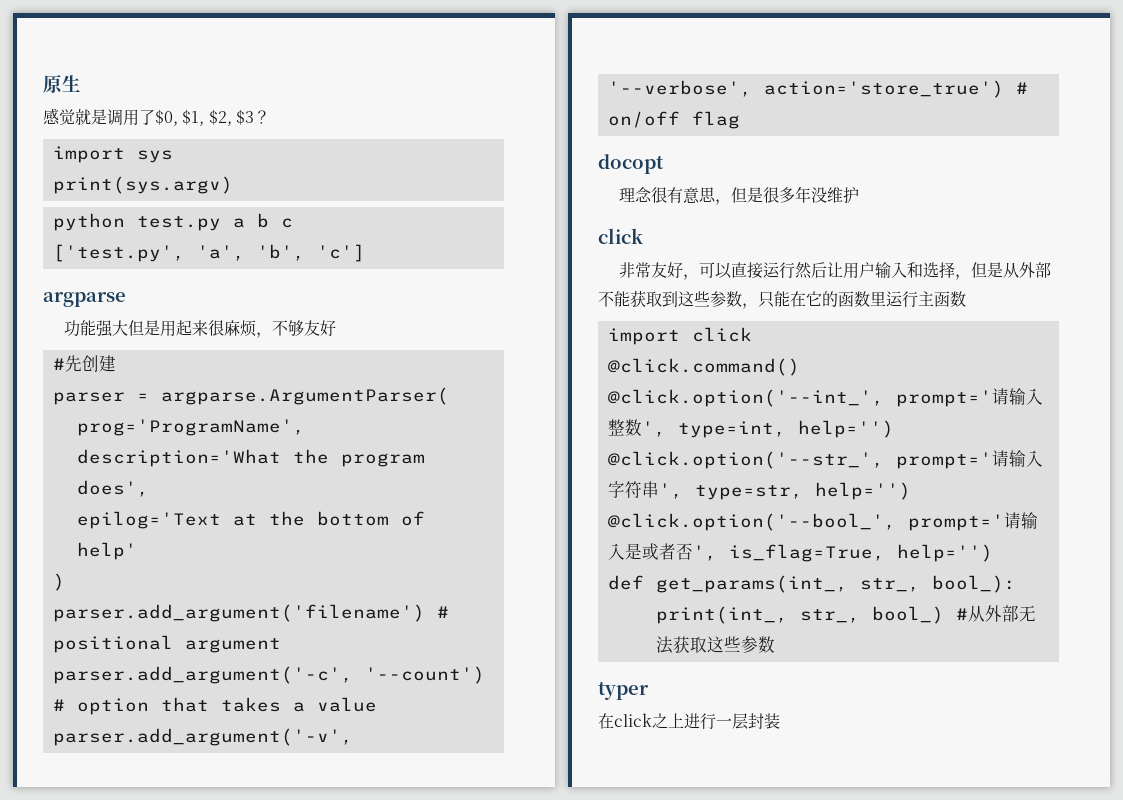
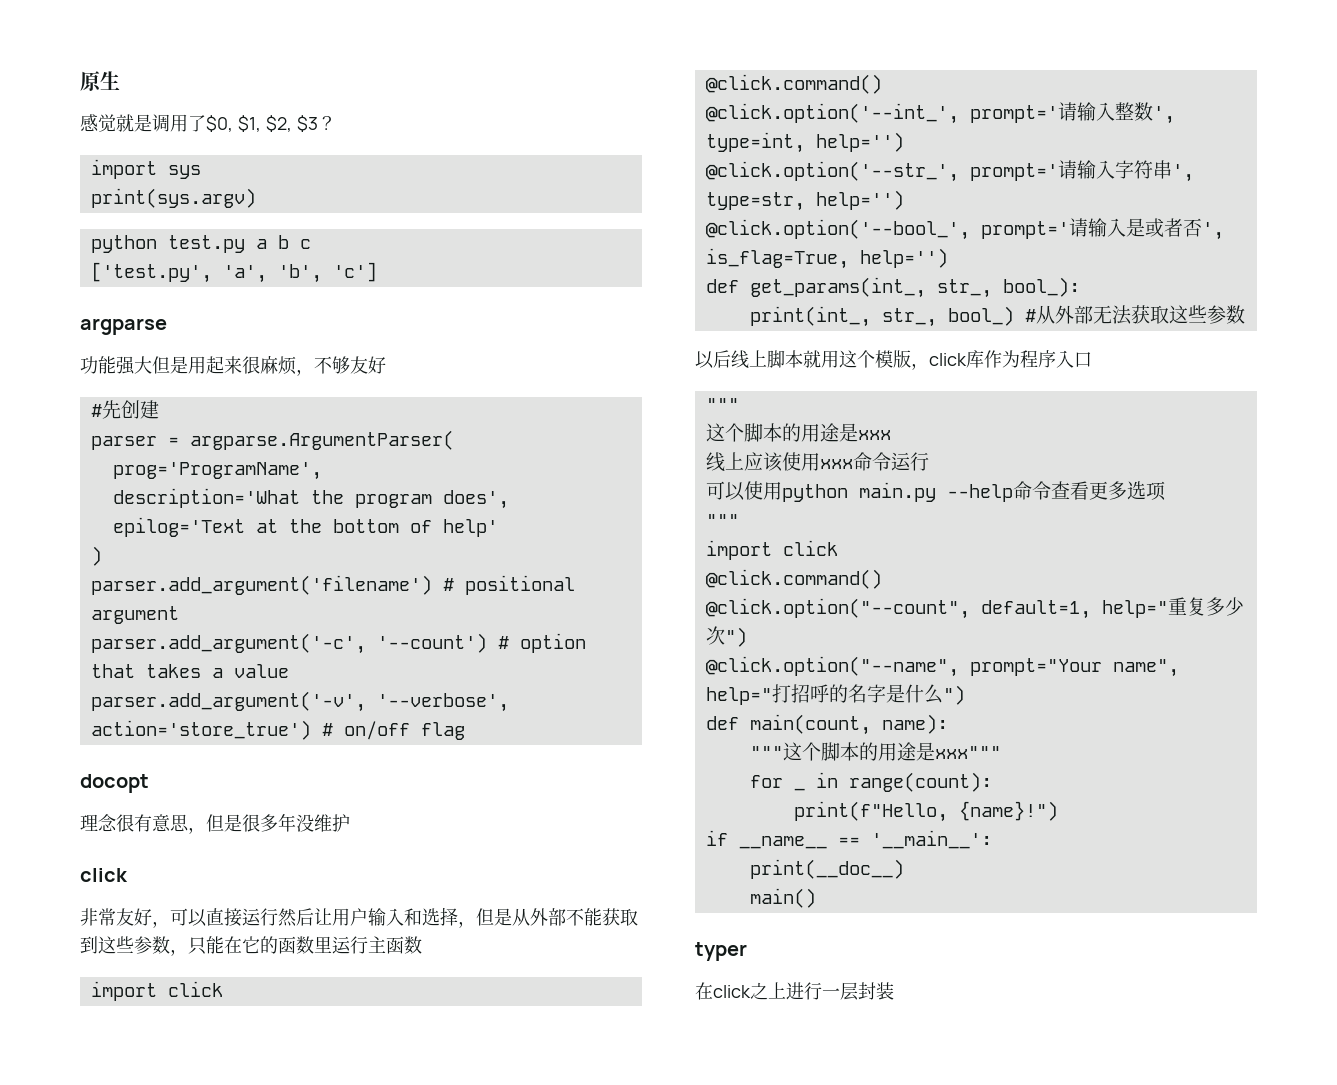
+ 以后线上脚本就用这个模版，click库作为程序入口
+ """
+ 这个脚本的用途是xxx
+ 线上应该使用xxx命令运行
+ 可以使用python main.py --help命令查看更多选项
+ """
+ import click
+ @click.command()
+ @click.option("--count", default=1, help="重复多少次")
+ @click.option("--name", prompt="Your name", help="打招呼的名字是什么")
+ def main(count, name):
+ """这个脚本的用途是xxx"""
+ for _ in range(count):
+ print(f"Hello, {name}!")
+ if __name__ == '__main__':
+ print(__doc__)
+ main()

